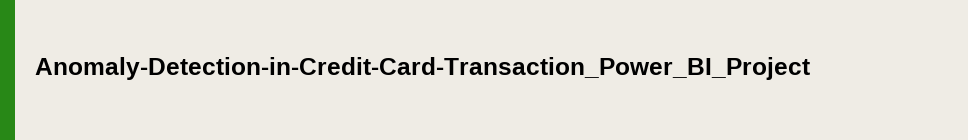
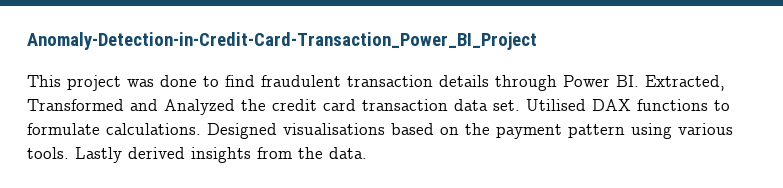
+ This project was done to find fraudulent transaction details through Power BI. Extracted, Transformed and Analyzed the credit card transaction data set. Utilised DAX functions to formulate calculations. Designed visualisations based on the payment pattern using various tools. Lastly derived insights from the data.

